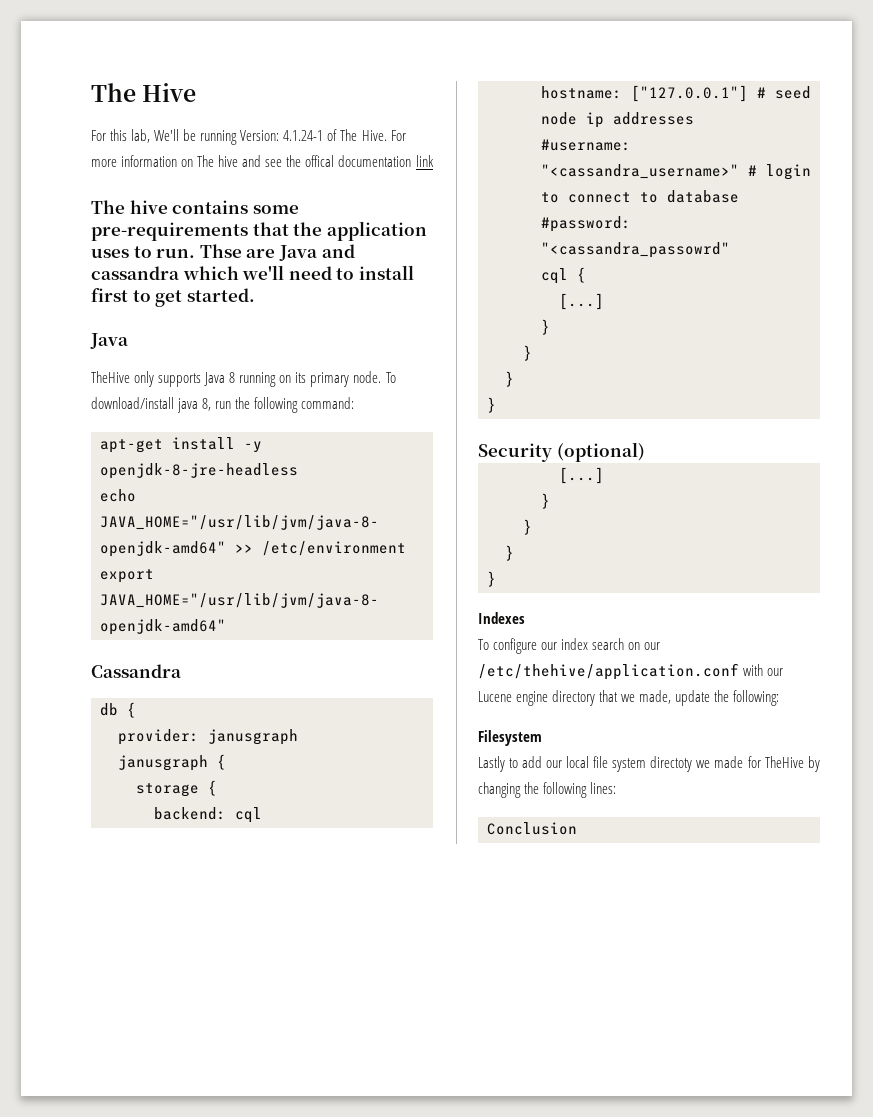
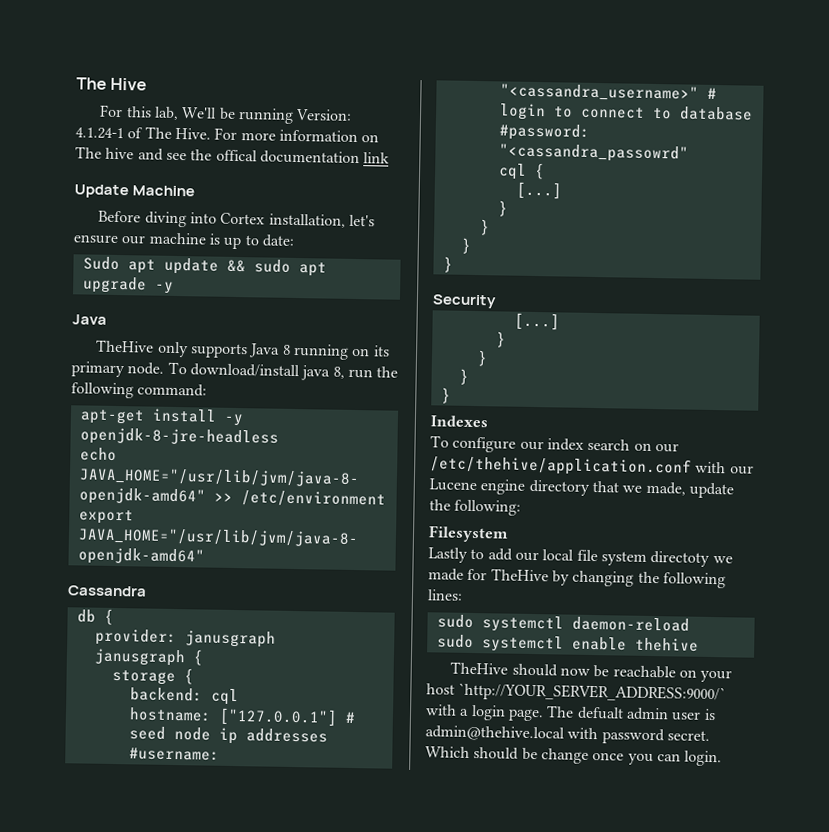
- The hive contains some pre-requirements that the application uses to run. Thse are Java and cassandra which we'll need to install first to get started.
+ Update Machine
+ Before diving into Cortex installation, let's ensure our machine is up to date:
+ Sudo apt update && sudo apt upgrade -y
- Security (optional)
+ Security
- Conclusion
+ sudo systemctl daemon-reload
+ sudo systemctl enable thehive
+ TheHive should now be reachable on your host `http://YOUR_SERVER_ADDRESS:9000/` with a login page. The defualt admin user is admin@thehive.local with password secret. Which should be change once you can login.

